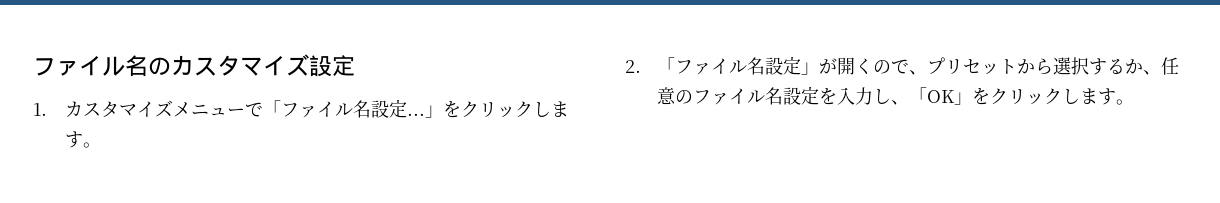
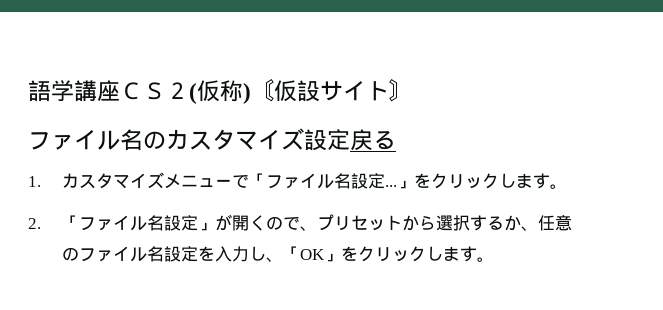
+ 語学講座ＣＳ２(仮称)〘仮設サイト〙
- ファイル名のカスタマイズ設定
+ ファイル名のカスタマイズ設定戻る

